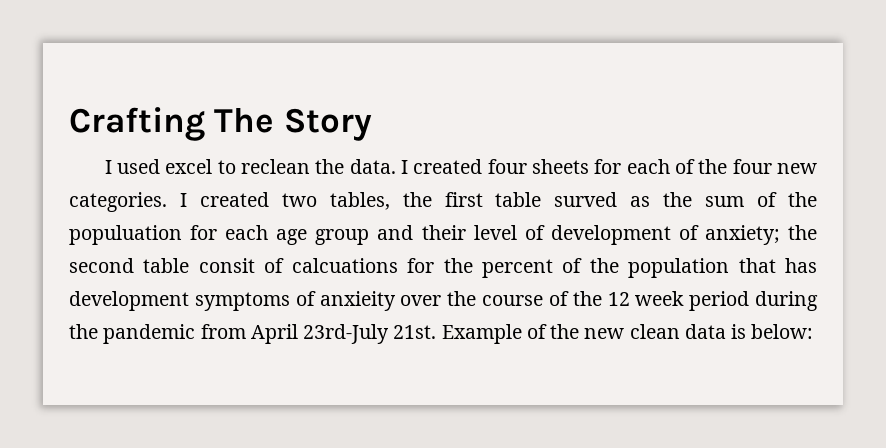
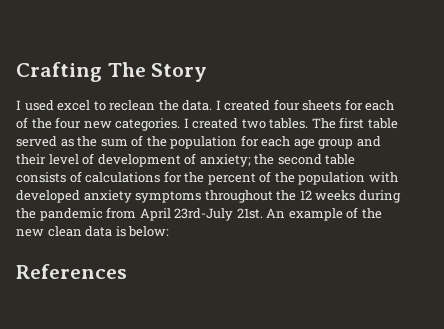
- I created two tables, the first table surved as the sum of the populuation for each age group and their level of development of anxiety; the second table consit of calcuations for the percent of the population that has development symptoms of anxieity over the course of the 12 week period during the pandemic from April 23rd-July 21st.
+ I created two tables. The first table served as the sum of the population for each age group and their level of development of anxiety; the second table consists of calculations for the percent of the population with developed anxiety symptoms throughout the 12 weeks during the pandemic from April 23rd-July 21st.
- Example of the new clean data is below:
+ An example of the new clean data is below:
+ References

